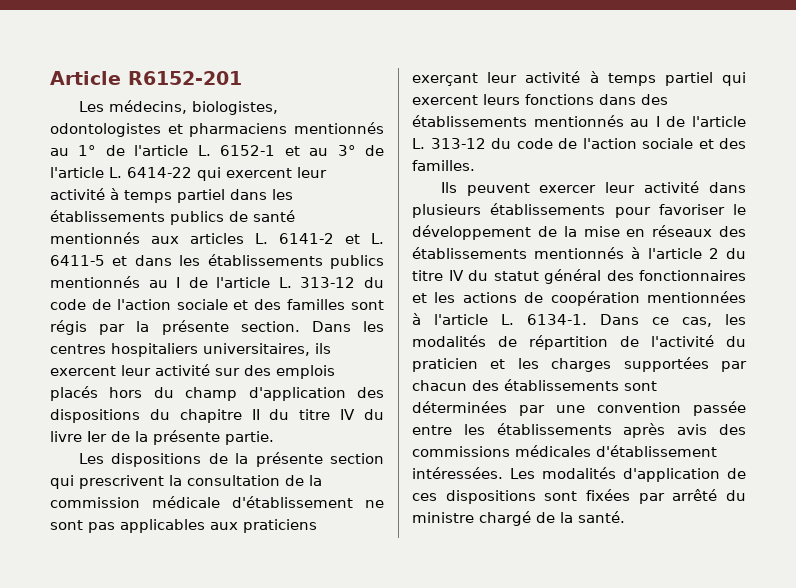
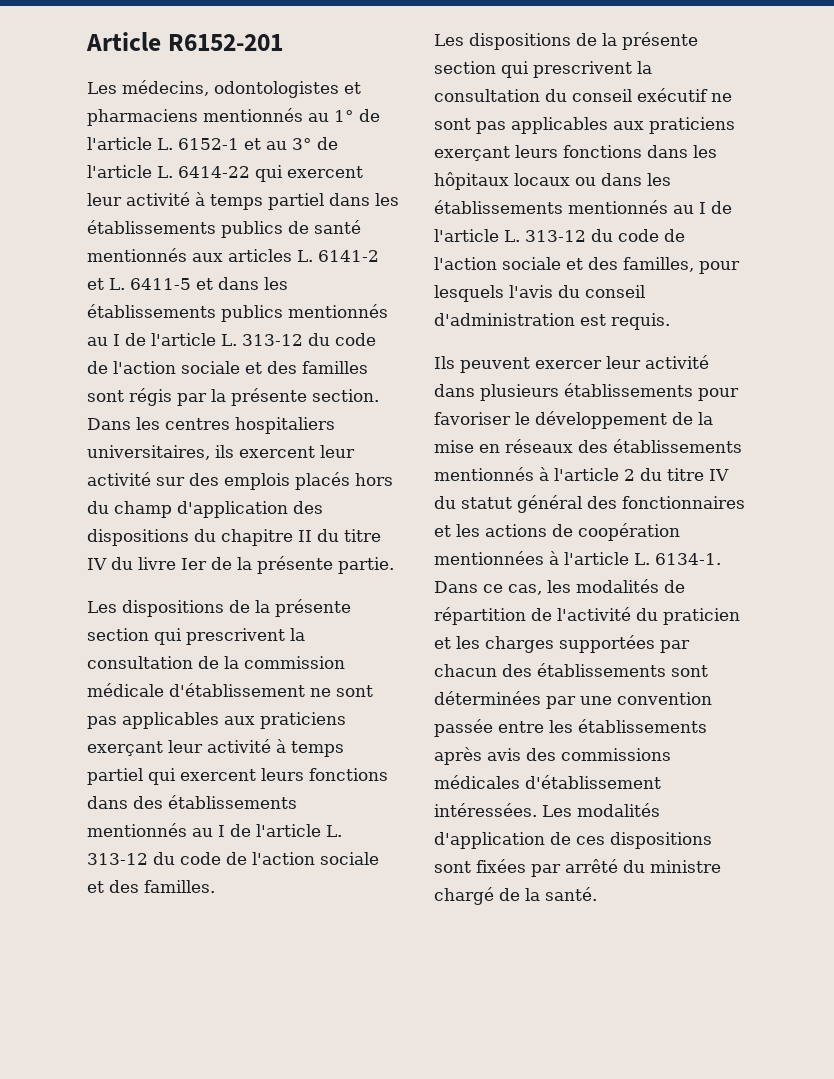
- Les médecins, biologistes, odontologistes et pharmaciens mentionnés au 1° de l'article L. 6152-1 et au 3° de l'article L. 6414-22 qui exercent leur activité à temps partiel dans les établissements publics de santé mentionnés aux articles L. 6141-2 et L. 6411-5 et dans les établissements publics mentionnés au I de l'article L. 313-12 du code de l'action sociale et des familles sont régis par la présente section.
+ Les médecins, odontologistes et pharmaciens mentionnés au 1° de l'article L. 6152-1 et au 3° de l'article L. 6414-22 qui exercent leur activité à temps partiel dans les établissements publics de santé mentionnés aux articles L. 6141-2 et L. 6411-5 et dans les établissements publics mentionnés au I de l'article L. 313-12 du code de l'action sociale et des familles sont régis par la présente section.
+ Les dispositions de la présente section qui prescrivent la consultation du conseil exécutif ne sont pas applicables aux praticiens exerçant leurs fonctions dans les hôpitaux locaux ou dans les établissements mentionnés au I de l'article L. 313-12 du code de l'action sociale et des familles, pour lesquels l'avis du conseil d'administration est requis.

